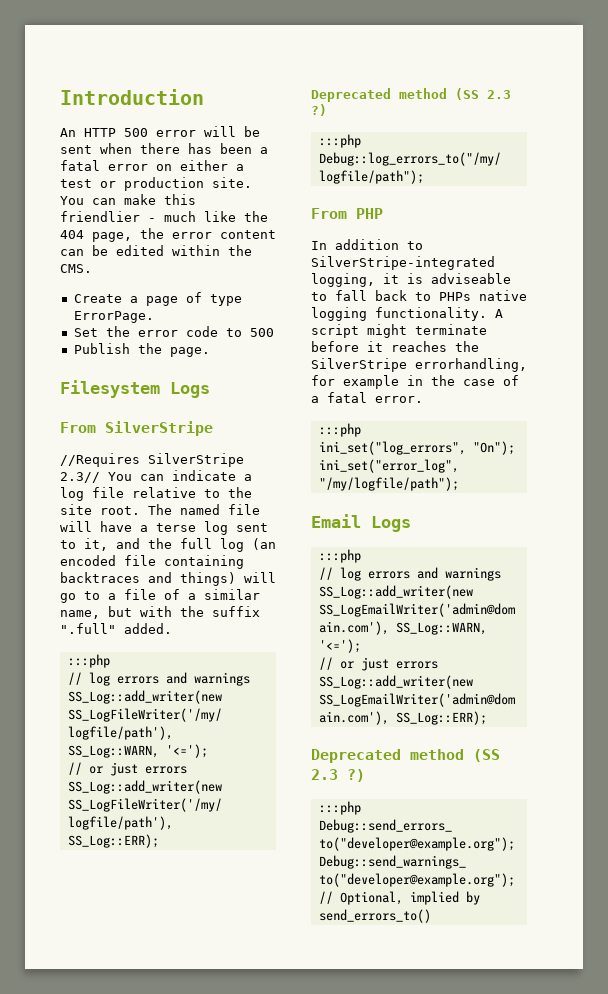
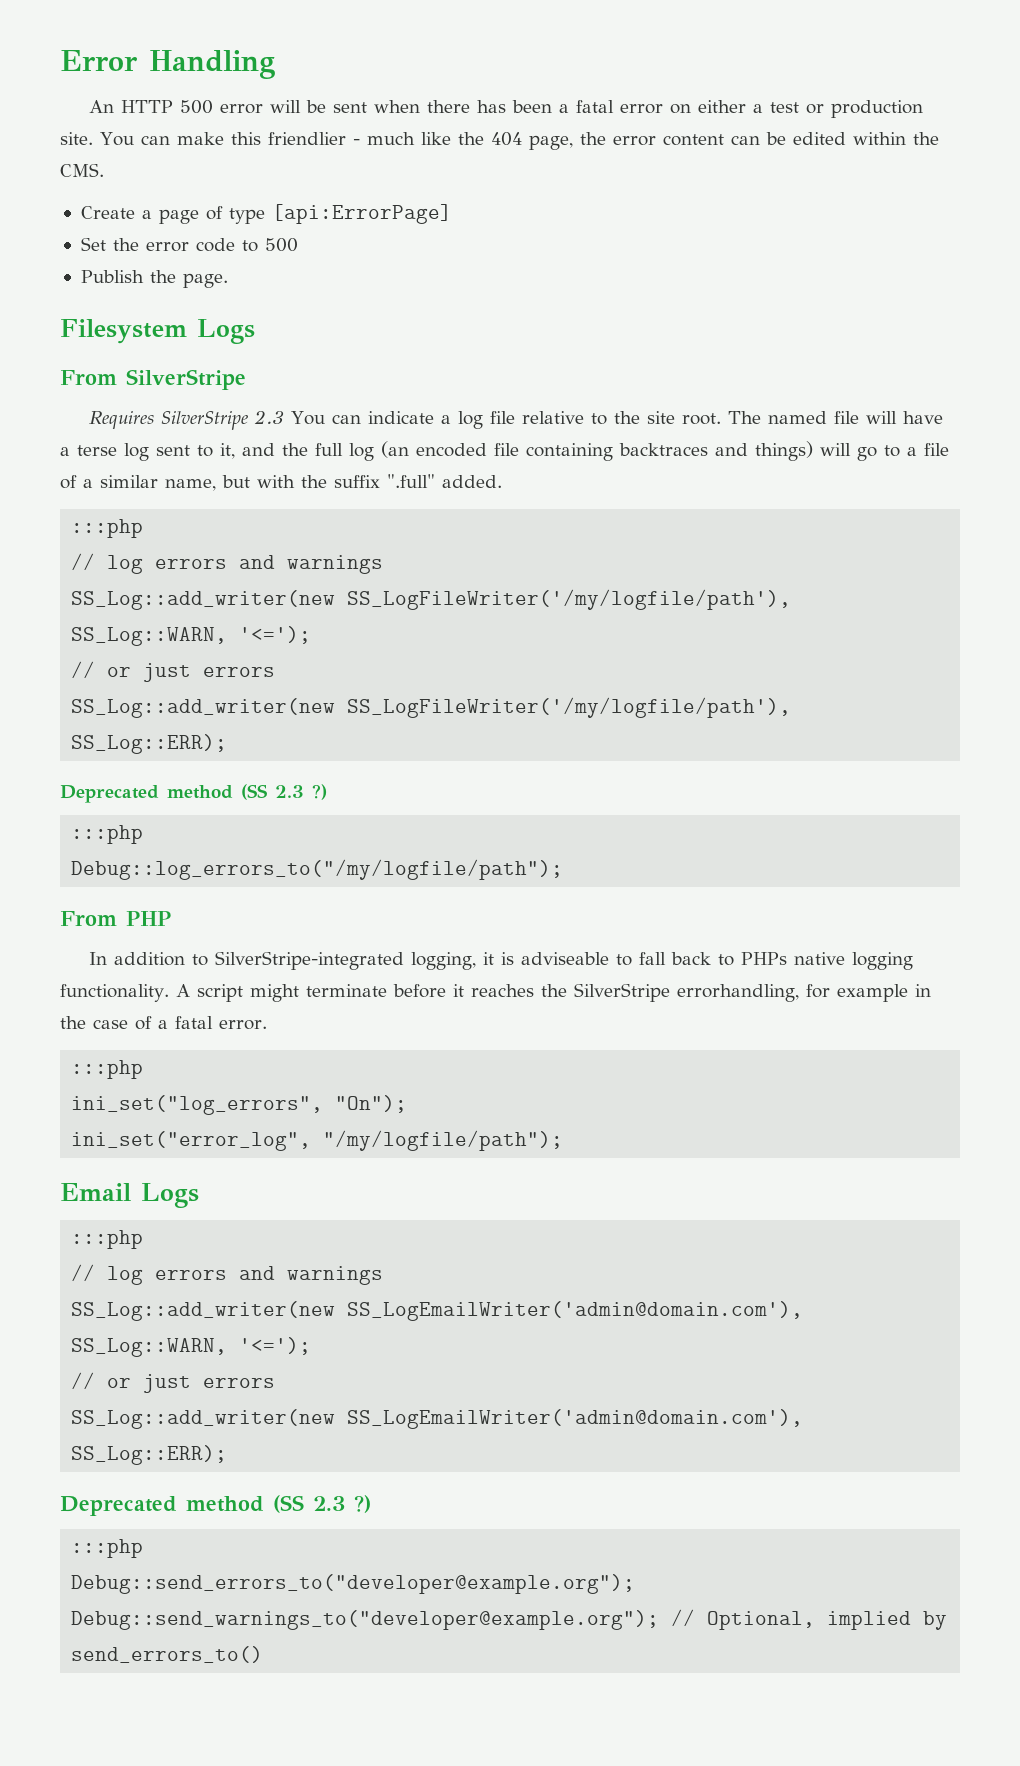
- Introduction
+ Error Handling
- Create a page of type ErrorPage.
+ Create a page of type [api:ErrorPage]
- //Requires SilverStripe 2.3// You can indicate a log file relative to the site root.
+ Requires SilverStripe 2.3 You can indicate a log file relative to the site root.

